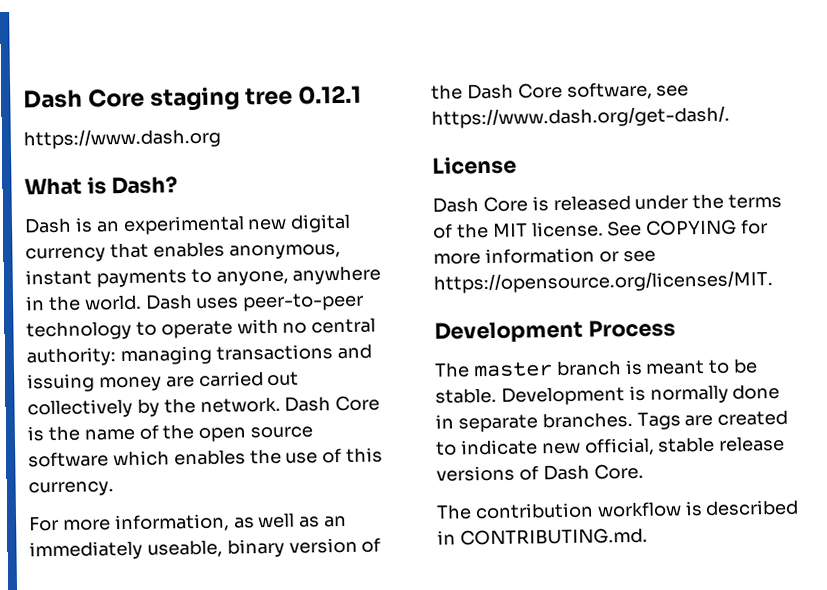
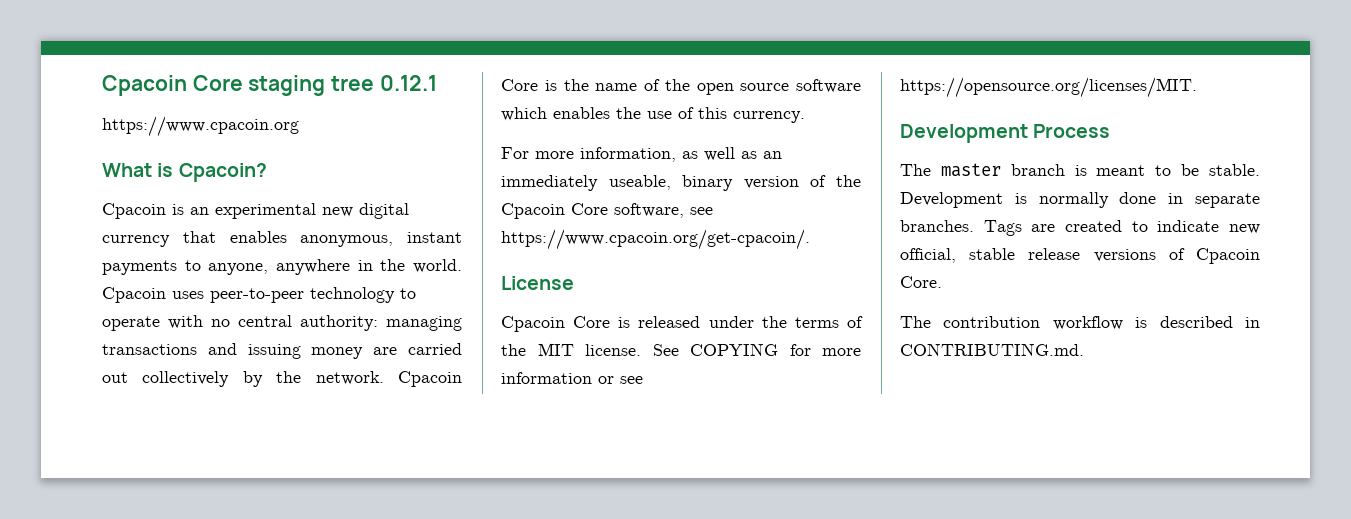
- Dash Core staging tree 0.12.1
+ Cpacoin Core staging tree 0.12.1
- https://www.dash.org
+ https://www.cpacoin.org
- What is Dash?
- Dash is an experimental new digital currency that enables anonymous, instant payments to anyone, anywhere in the world.
+ What is Cpacoin?
+ Cpacoin is an experimental new digital currency that enables anonymous, instant payments to anyone, anywhere in the world.
- Dash uses peer-to-peer technology to operate with no central authority: managing transactions and issuing money are carried out collectively by the network.
+ Cpacoin uses peer-to-peer technology to operate with no central authority: managing transactions and issuing money are carried out collectively by the network.
- Dash Core is the name of the open source software which enables the use of this currency.
+ Cpacoin Core is the name of the open source software which enables the use of this currency.
- For more information, as well as an immediately useable, binary version of the Dash Core software, see https://www.dash.org/get-dash/.
+ For more information, as well as an immediately useable, binary version of the Cpacoin Core software, see https://www.cpacoin.org/get-cpacoin/.
- Dash Core is released under the terms of the MIT license.
+ Cpacoin Core is released under the terms of the MIT license.
- Tags are created to indicate new official, stable release versions of Dash Core.
+ Tags are created to indicate new official, stable release versions of Cpacoin Core.

